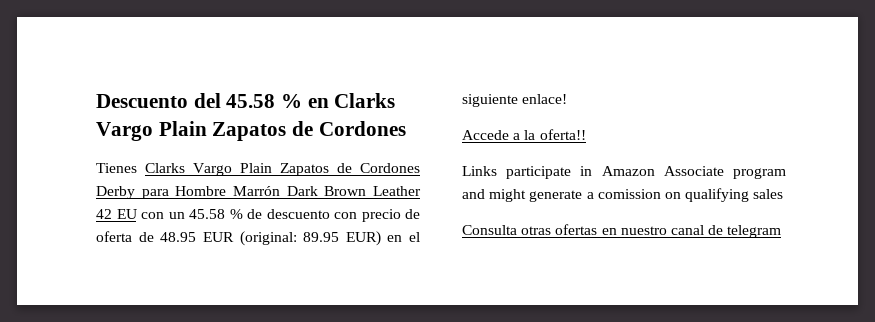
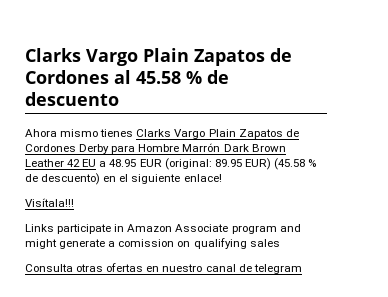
- Descuento del 45.58 % en Clarks Vargo Plain Zapatos de Cordones
- Tienes Clarks Vargo Plain Zapatos de Cordones Derby para Hombre Marrón Dark Brown Leather 42 EU con un 45.58 % de descuento con precio de oferta de 48.95 EUR (original: 89.95 EUR) en el siguiente enlace!
+ Clarks Vargo Plain Zapatos de Cordones al 45.58 % de descuento
+ Ahora mismo tienes Clarks Vargo Plain Zapatos de Cordones Derby para Hombre Marrón Dark Brown Leather 42 EU a 48.95 EUR (original: 89.95 EUR) (45.58 % de descuento) en el siguiente enlace!
- Accede a la oferta!!
+ Visítala!!!

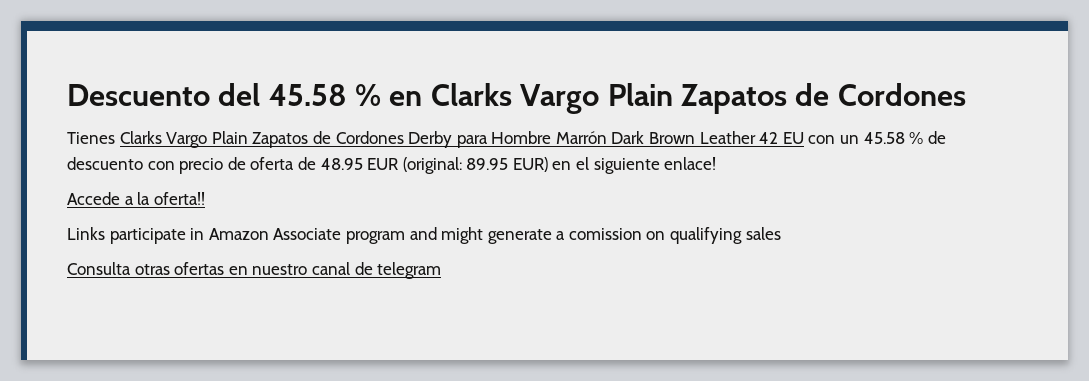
- Clarks Vargo Plain Zapatos de Cordones al 45.58 % de descuento
- Ahora mismo tienes Clarks Vargo Plain Zapatos de Cordones Derby para Hombre Marrón Dark Brown Leather 42 EU a 48.95 EUR (original: 89.95 EUR) (45.58 % de descuento) en el siguiente enlace!
+ Descuento del 45.58 % en Clarks Vargo Plain Zapatos de Cordones
+ Tienes Clarks Vargo Plain Zapatos de Cordones Derby para Hombre Marrón Dark Brown Leather 42 EU con un 45.58 % de descuento con precio de oferta de 48.95 EUR (original: 89.95 EUR) en el siguiente enlace!
- Visítala!!!
+ Accede a la oferta!!

